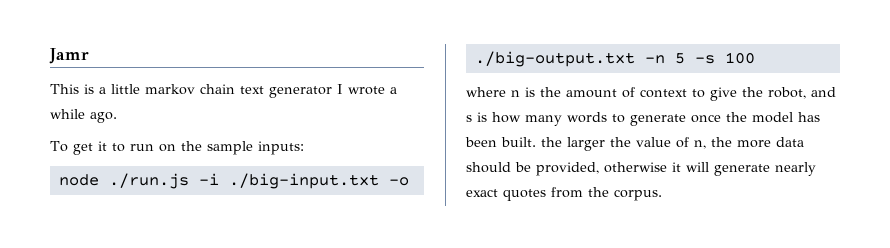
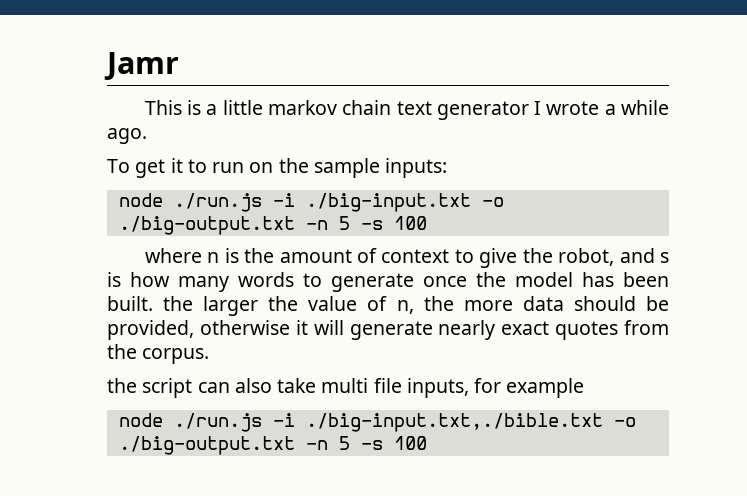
+ the script can also take multi file inputs, for example
+ node ./run.js -i ./big-input.txt,./bible.txt -o ./big-output.txt -n 5 -s 100

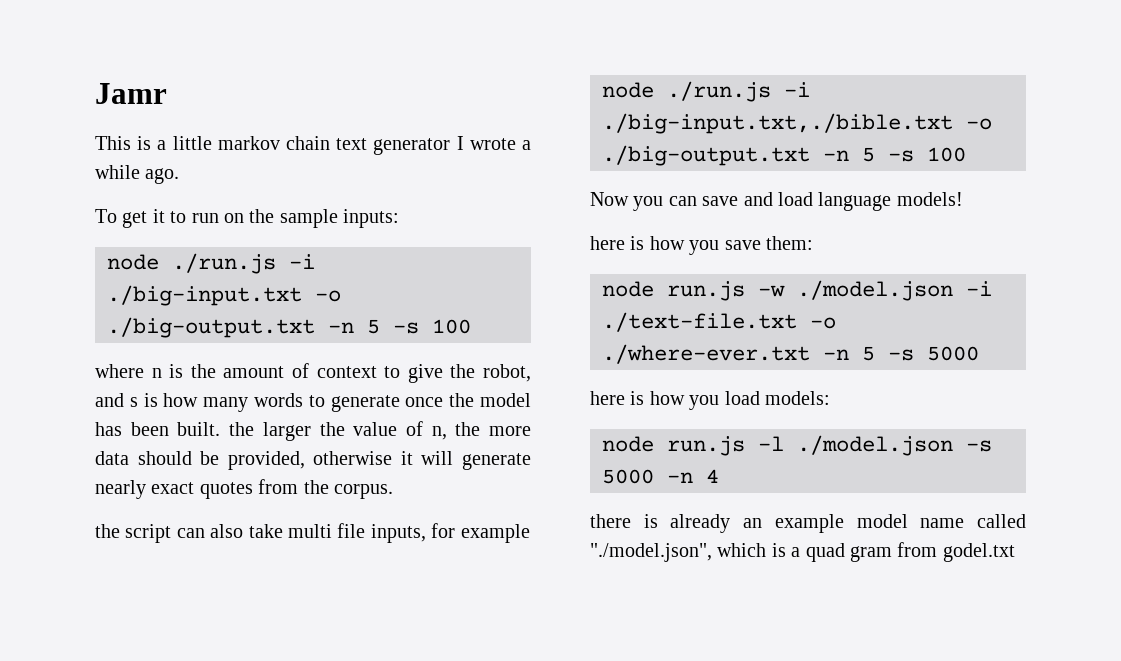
+ Now you can save and load language models!
+ here is how you save them:
+ node run.js -w ./model.json -i ./text-file.txt -o ./where-ever.txt -n 5 -s 5000
+ here is how you load models:
+ node run.js -l ./model.json -s 5000 -n 4
+ there is already an example model name called "./model.json", which is a quad gram from godel.txt

